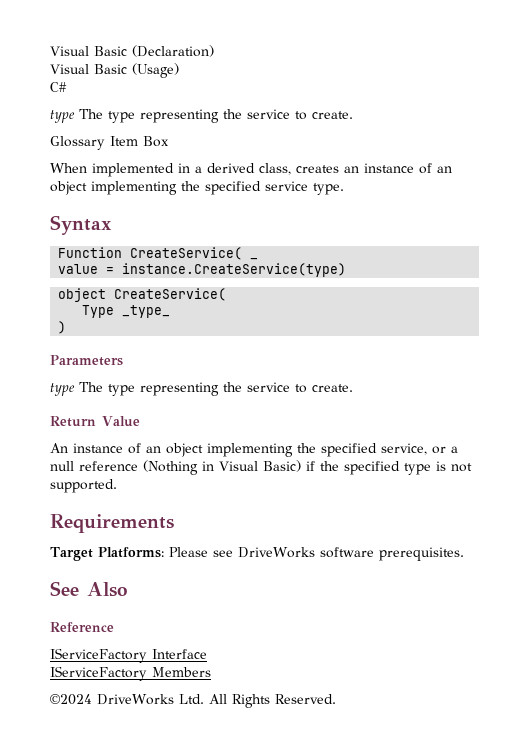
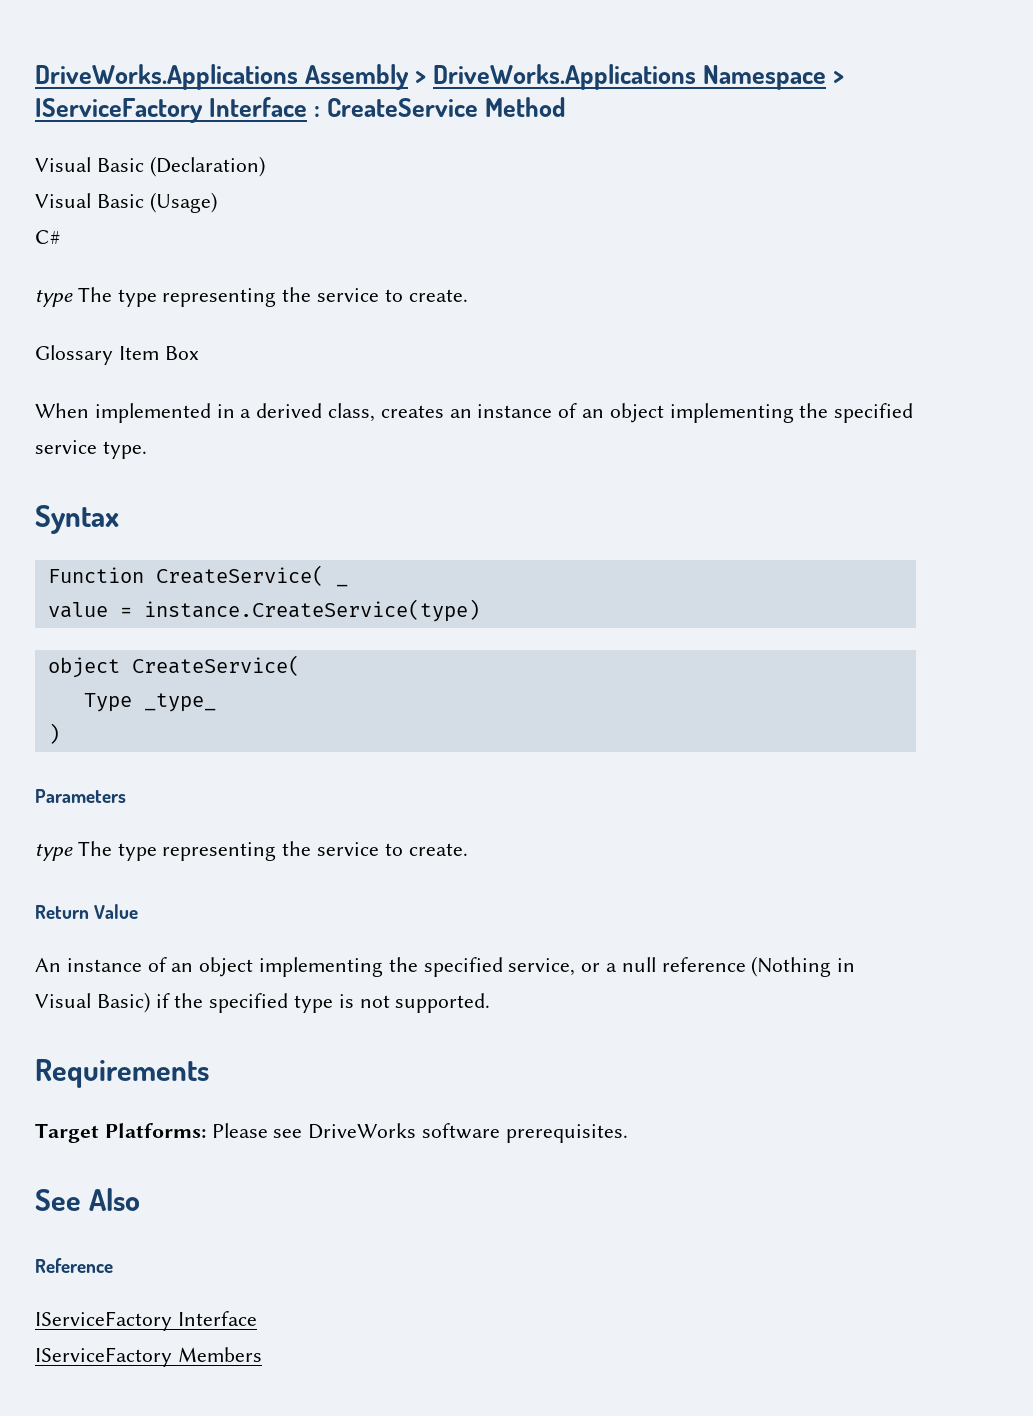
+ DriveWorks.Applications Assembly > DriveWorks.Applications Namespace > IServiceFactory Interface : CreateService Method
- ©2024 DriveWorks Ltd. All Rights Reserved.

